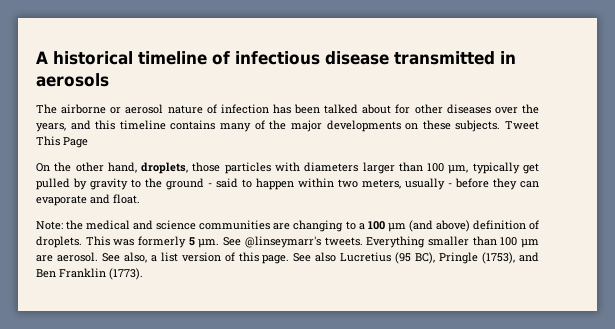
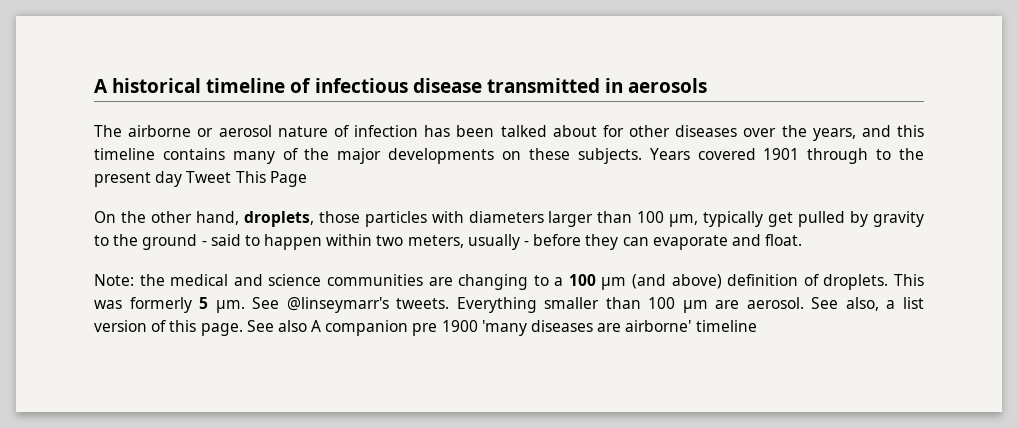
- Tweet This Page
+ Years covered 1901 through to the present day Tweet This Page
- See also Lucretius (95 BC), Pringle (1753), and Ben Franklin (1773).
+ See also A companion pre 1900 'many diseases are airborne' timeline

